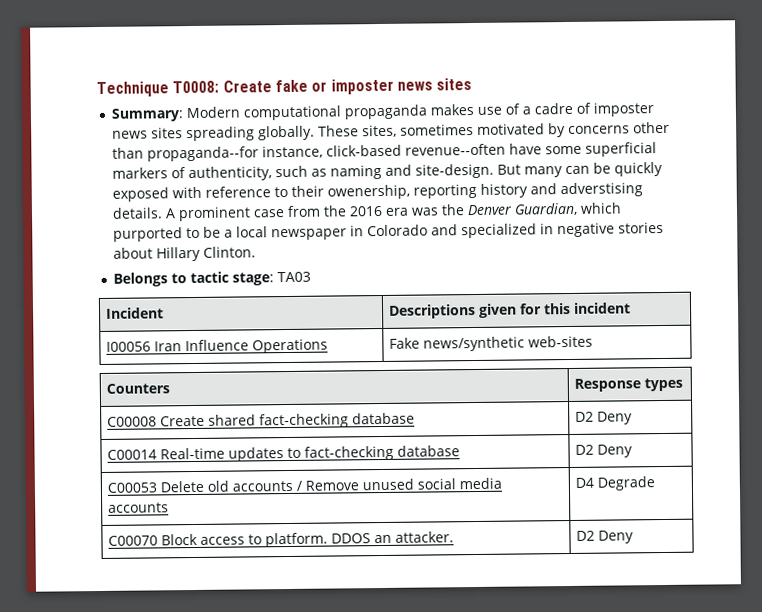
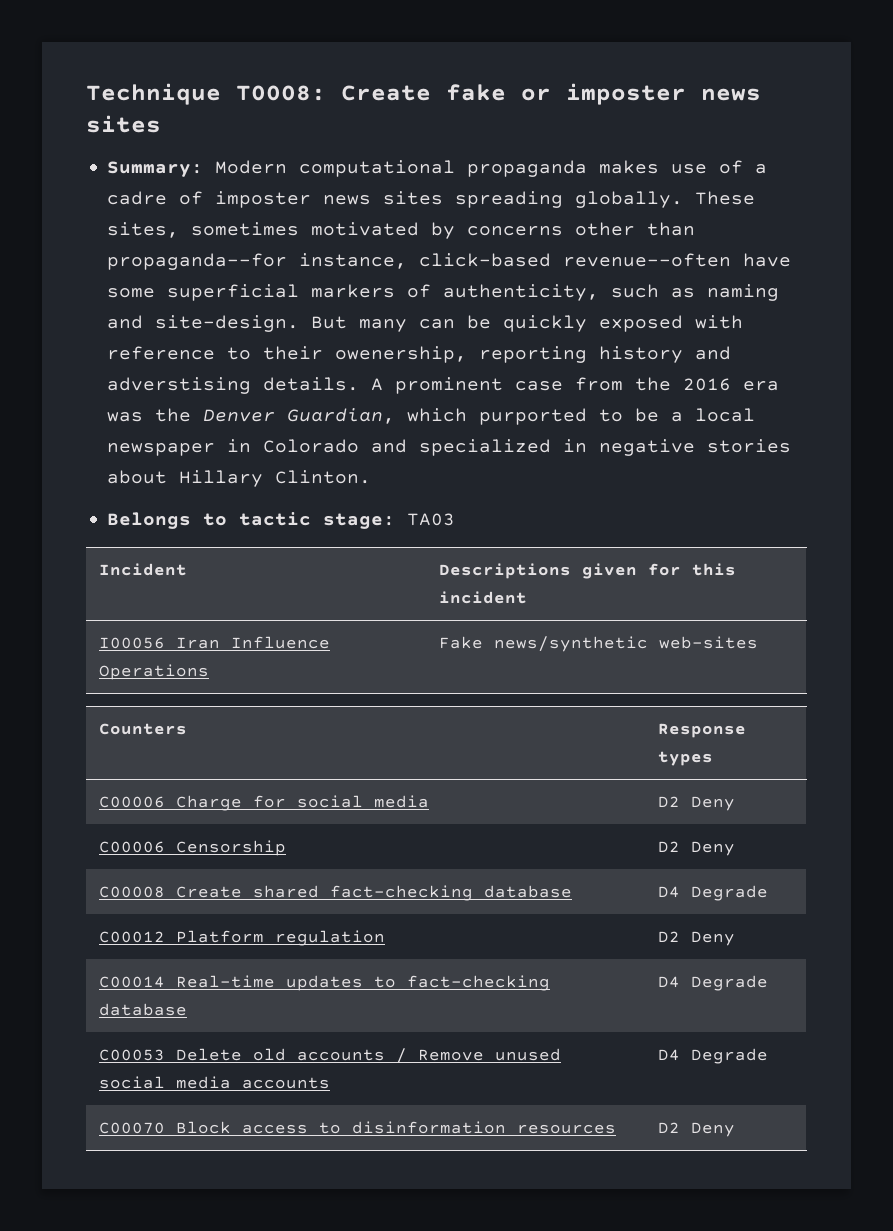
+ C00006 Charge for social media | D2 Deny
+ C00006 Censorship | D2 Deny
- C00008 Create shared fact-checking database | D2 Deny
+ C00008 Create shared fact-checking database | D4 Degrade
+ C00012 Platform regulation | D2 Deny
- C00014 Real-time updates to fact-checking database | D2 Deny
+ C00014 Real-time updates to fact-checking database | D4 Degrade
- C00070 Block access to platform. DDOS an attacker. | D2 Deny
+ C00070 Block access to disinformation resources | D2 Deny

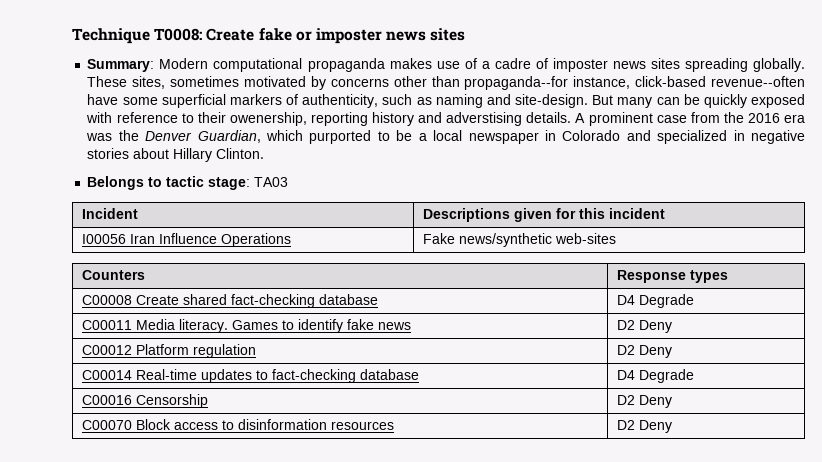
- C00006 Charge for social media | D2 Deny
- C00006 Censorship | D2 Deny
+ C00011 Media literacy. Games to identify fake news | D2 Deny
- C00053 Delete old accounts / Remove unused social media accounts | D4 Degrade
+ C00016 Censorship | D2 Deny

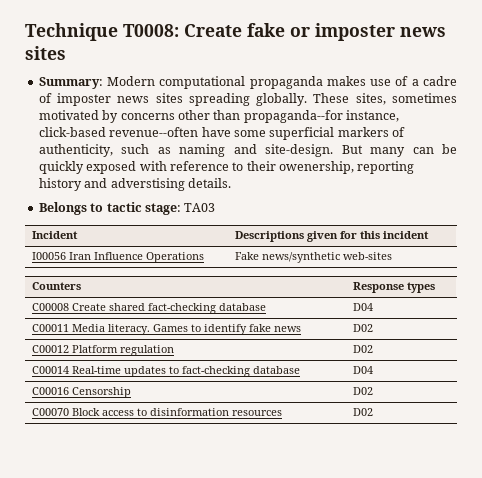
- A prominent case from the 2016 era was the Denver Guardian, which purported to be a local newspaper in Colorado and specialized in negative stories about Hillary Clinton.
- C00008 Create shared fact-checking database | D4 Degrade
+ C00008 Create shared fact-checking database | D04
- C00011 Media literacy. Games to identify fake news | D2 Deny
+ C00011 Media literacy. Games to identify fake news | D02
- C00012 Platform regulation | D2 Deny
+ C00012 Platform regulation | D02
- C00014 Real-time updates to fact-checking database | D4 Degrade
+ C00014 Real-time updates to fact-checking database | D04
- C00016 Censorship | D2 Deny
+ C00016 Censorship | D02
- C00070 Block access to disinformation resources | D2 Deny
+ C00070 Block access to disinformation resources | D02

